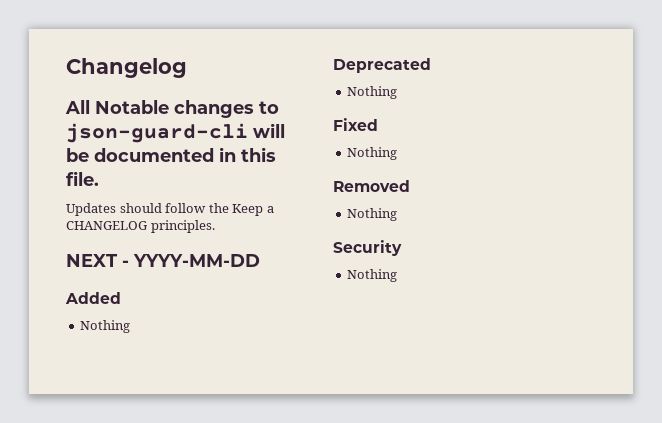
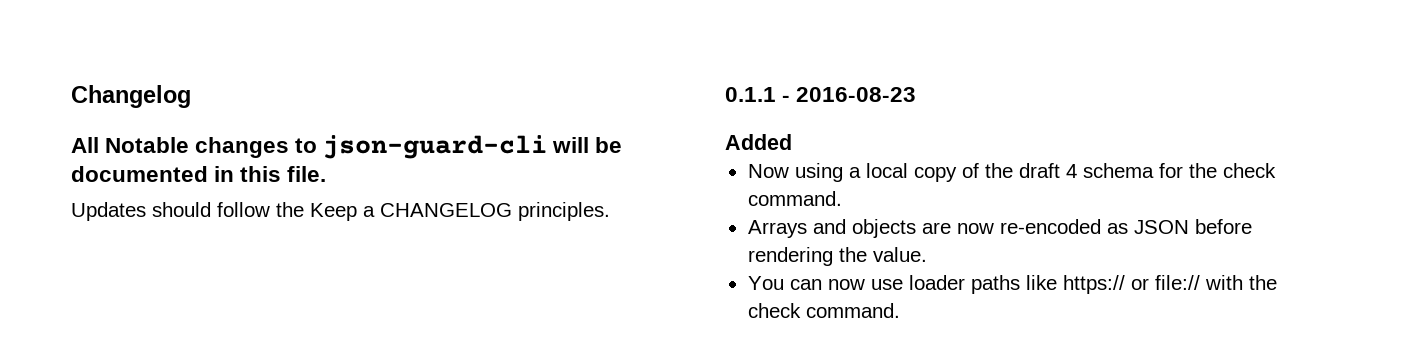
- NEXT - YYYY-MM-DD
+ 0.1.1 - 2016-08-23
  Added
- Nothing
- Deprecated
- Nothing
- Fixed
- Nothing
- Removed
- Nothing
- Security
- Nothing
+ Now using a local copy of the draft 4 schema for the check command.
+ Arrays and objects are now re-encoded as JSON before rendering the value.
+ You can now use loader paths like https:// or file:// with the check command.

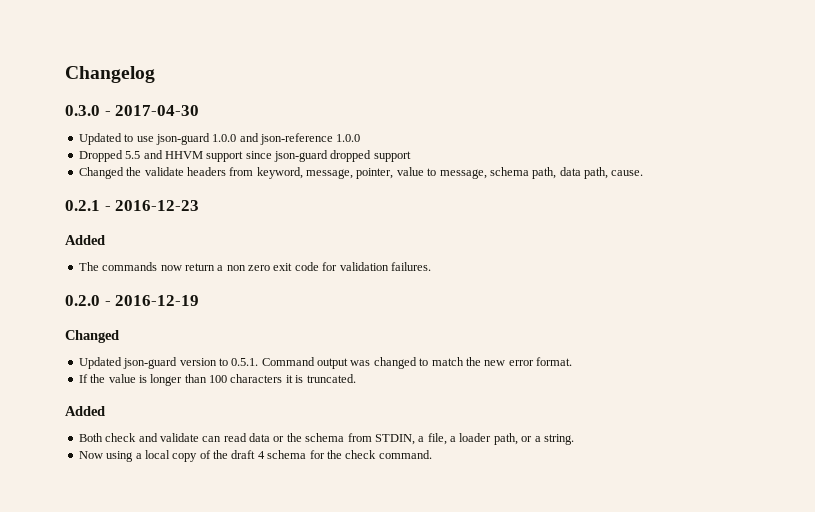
- All Notable changes to json-guard-cli will be documented in this file.
- Updates should follow the Keep a CHANGELOG principles.
- 0.1.1 - 2016-08-23
+ 0.3.0 - 2017-04-30
+ Updated to use json-guard 1.0.0 and json-reference 1.0.0
+ Dropped 5.5 and HHVM support since json-guard dropped support
+ Changed the validate headers from keyword, message, pointer, value to message, schema path, data path, cause.
+ 0.2.1 - 2016-12-23
  Added
+ The commands now return a non zero exit code for validation failures.
+ 0.2.0 - 2016-12-19
+ Changed
+ Updated json-guard version to 0.5.1. Command output was changed to match the new error format.
+ If the value is longer than 100 characters it is truncated.
+ Added
+ Both check and validate can read data or the schema from STDIN, a file, a loader path, or a string.
- Arrays and objects are now re-encoded as JSON before rendering the value.
- You can now use loader paths like https:// or file:// with the check command.

